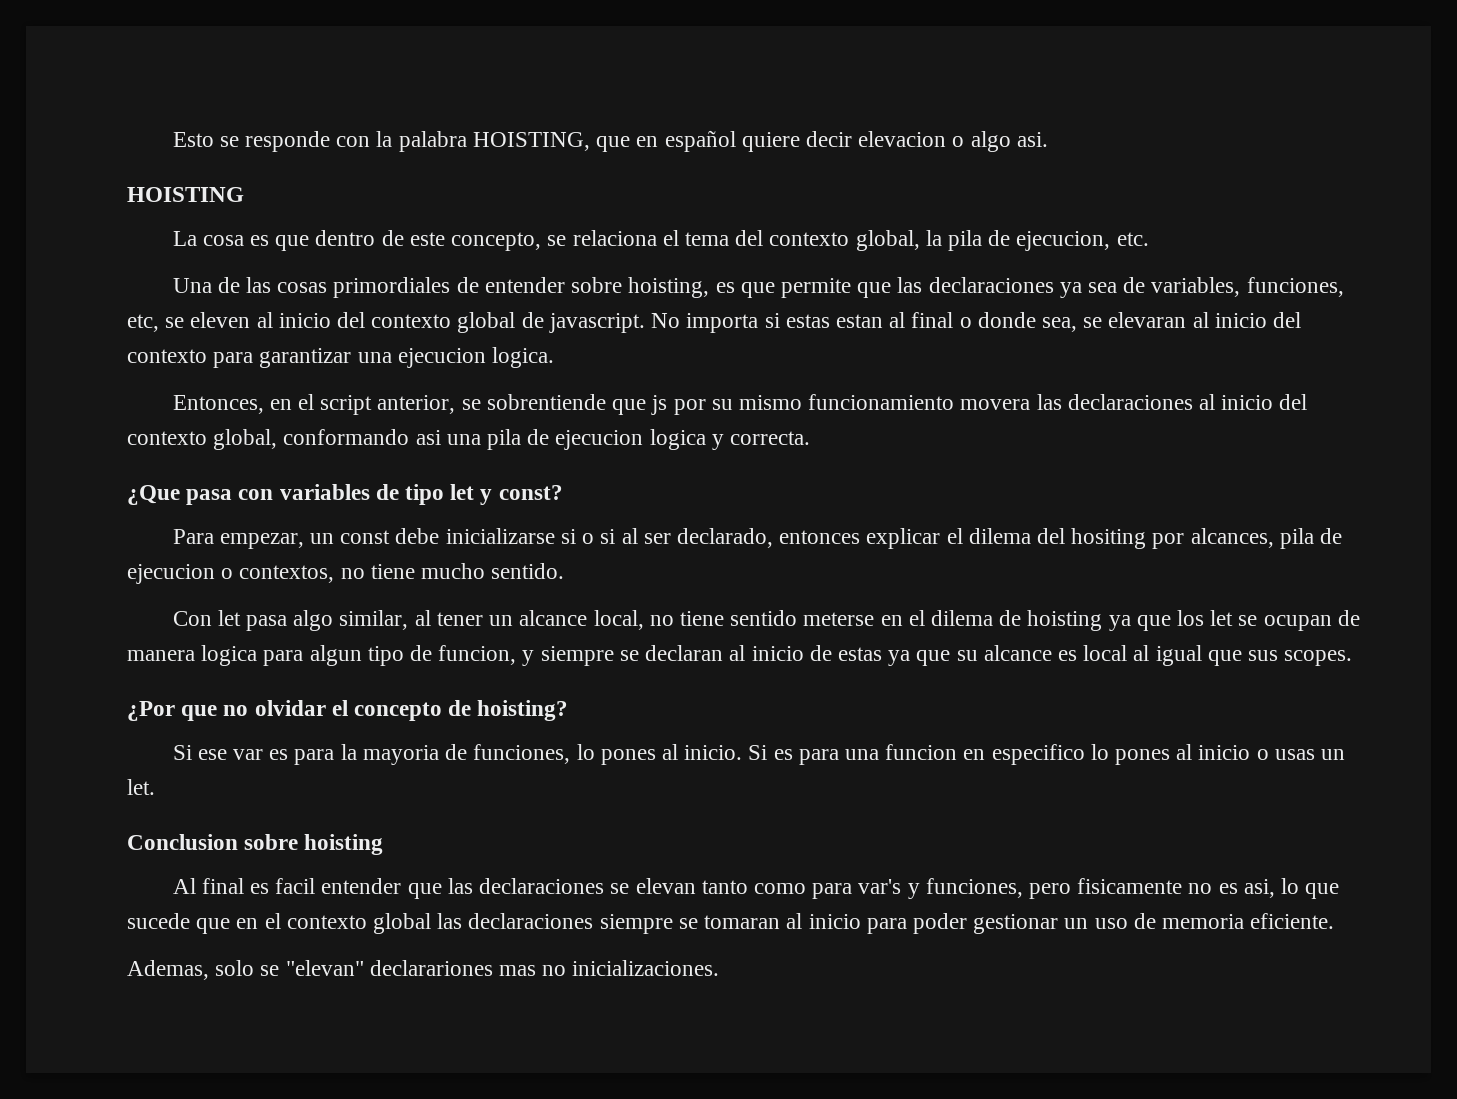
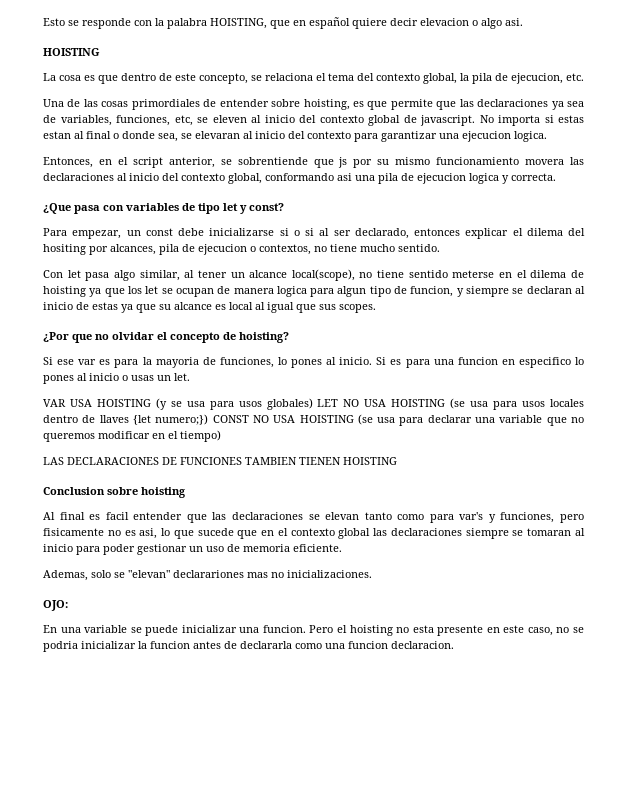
- Con let pasa algo similar, al tener un alcance local, no tiene sentido meterse en el dilema de hoisting ya que los let se ocupan de manera logica para algun tipo de funcion, y siempre se declaran al inicio de estas ya que su alcance es local al igual que sus scopes.
+ Con let pasa algo similar, al tener un alcance local(scope), no tiene sentido meterse en el dilema de hoisting ya que los let se ocupan de manera logica para algun tipo de funcion, y siempre se declaran al inicio de estas ya que su alcance es local al igual que sus scopes.
+ VAR USA HOISTING (y se usa para usos globales) LET NO USA HOISTING (se usa para usos locales dentro de llaves {let numero;}) CONST NO USA HOISTING (se usa para declarar una variable que no queremos modificar en el tiempo)
+ LAS DECLARACIONES DE FUNCIONES TAMBIEN TIENEN HOISTING
+ OJO:
+ En una variable se puede inicializar una funcion. Pero el hoisting no esta presente en este caso, no se podria inicializar la funcion antes de declararla como una funcion declaracion.

